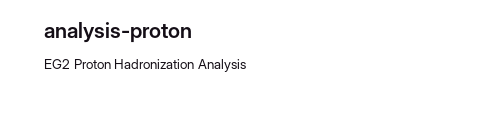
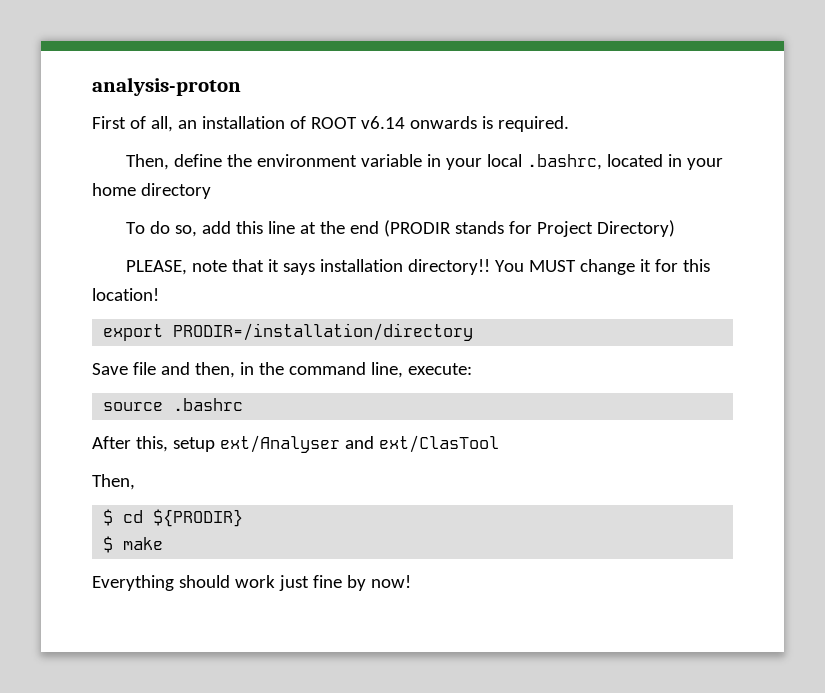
- EG2 Proton Hadronization Analysis
+ First of all, an installation of ROOT v6.14 onwards is required.
+ Then, define the environment variable in your local .bashrc, located in your home directory
+ To do so, add this line at the end (PRODIR stands for Project Directory)
+ PLEASE, note that it says installation directory!! You MUST change it for this location!
+ export PRODIR=/installation/directory
+ Save file and then, in the command line, execute:
+ source .bashrc
+ After this, setup ext/Analyser and ext/ClasTool
+ Then,
+ $ cd ${PRODIR}
+ $ make
+ Everything should work just fine by now!

